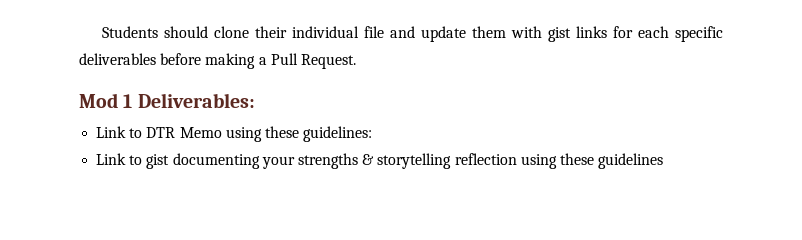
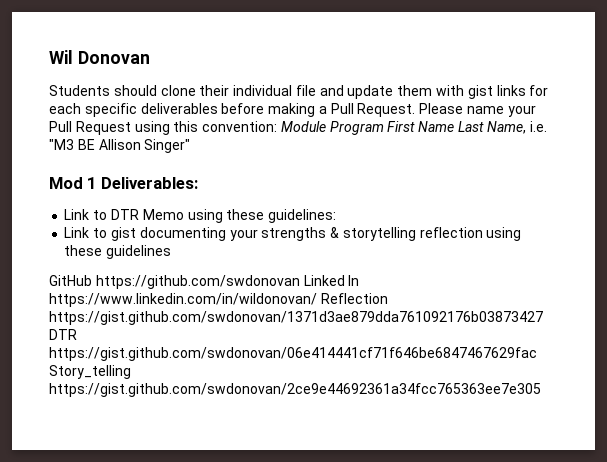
+ Wil Donovan
+ Please name your Pull Request using this convention: Module Program First Name Last Name, i.e. "M3 BE Allison Singer"
+ GitHub https://github.com/swdonovan Linked In https://www.linkedin.com/in/wildonovan/ Reflection https://gist.github.com/swdonovan/1371d3ae879dda761092176b03873427 DTR https://gist.github.com/swdonovan/06e414441cf71f646be6847467629fac Story_telling https://gist.github.com/swdonovan/2ce9e44692361a34fcc765363ee7e305

